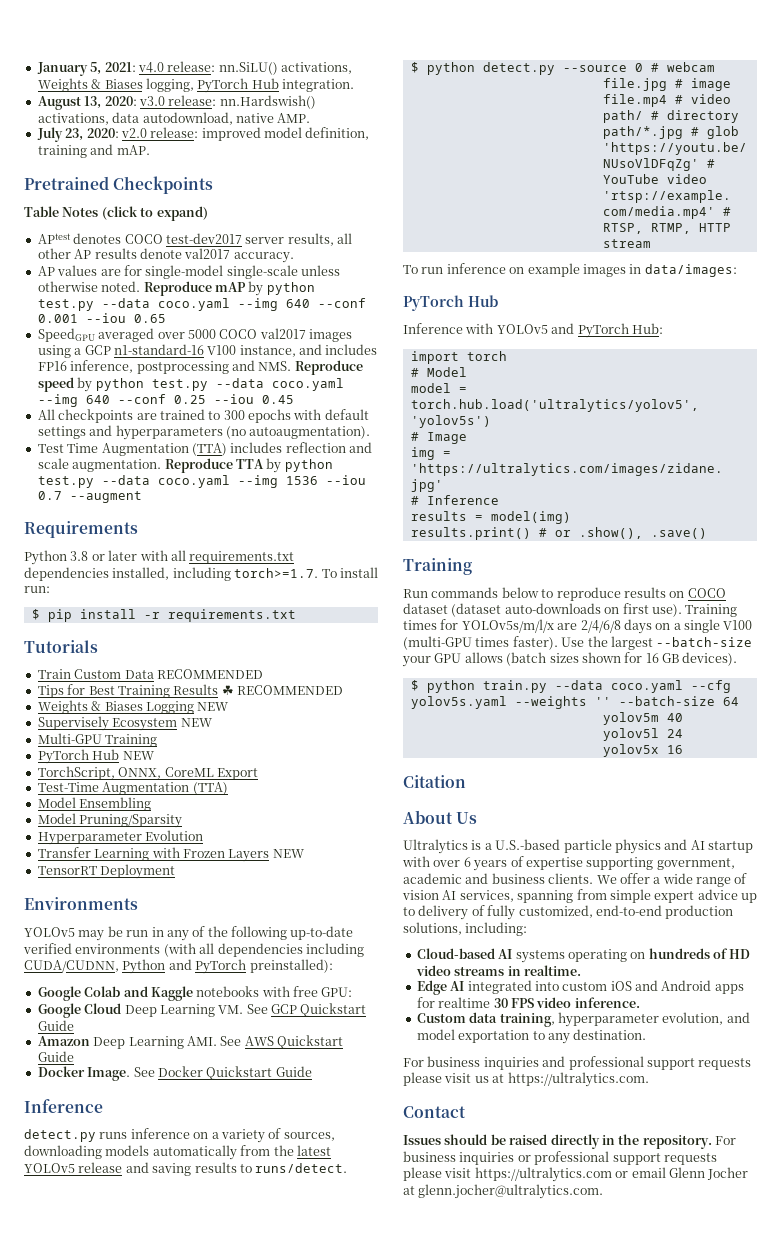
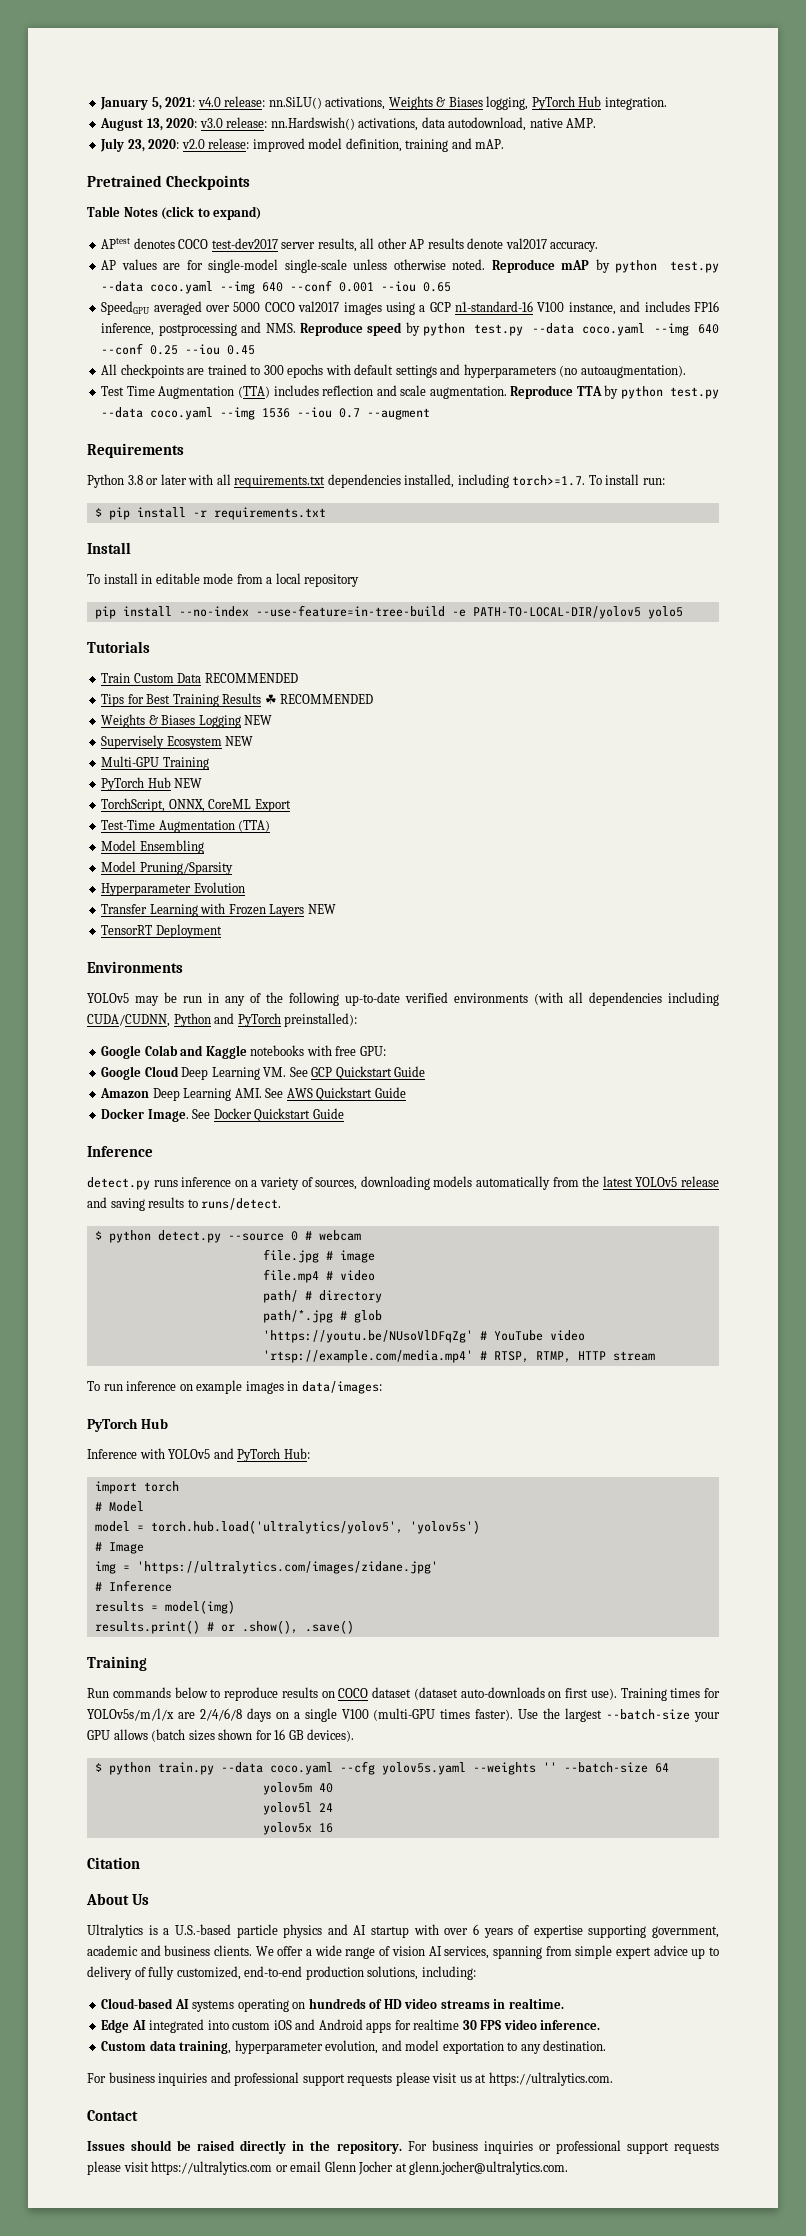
+ Install
+ To install in editable mode from a local repository
+ pip install --no-index --use-feature=in-tree-build -e PATH-TO-LOCAL-DIR/yolov5 yolo5

